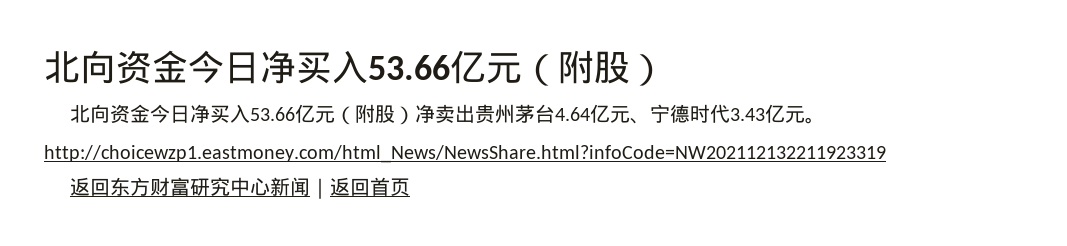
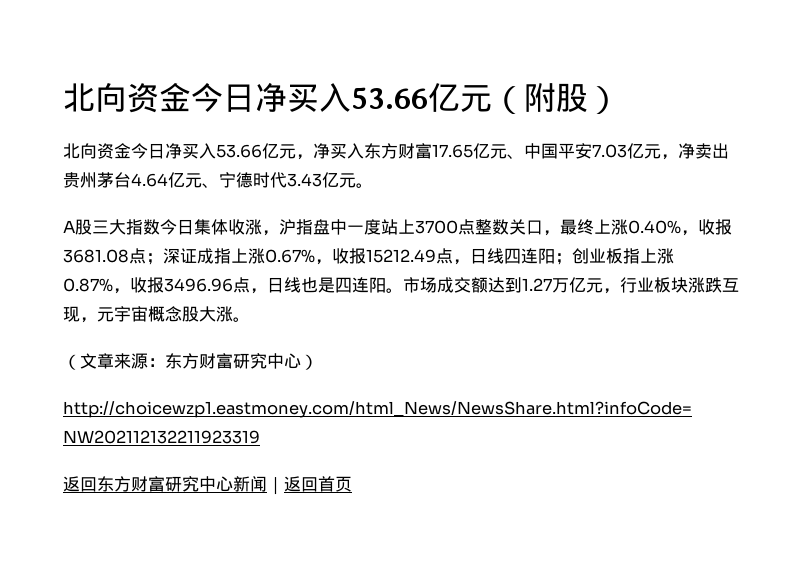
- 北向资金今日净买入53.66亿元（附股）净卖出贵州茅台4.64亿元、宁德时代3.43亿元。
+ 北向资金今日净买入53.66亿元，净买入东方财富17.65亿元、中国平安7.03亿元，净卖出贵州茅台4.64亿元、宁德时代3.43亿元。
+ A股三大指数今日集体收涨，沪指盘中一度站上3700点整数关口，最终上涨0.40%，收报3681.08点；深证成指上涨0.67%，收报15212.49点，日线四连阳；创业板指上涨0.87%，收报3496.96点，日线也是四连阳。市场成交额达到1.27万亿元，行业板块涨跌互现，元宇宙概念股大涨。
+ （文章来源：东方财富研究中心）

